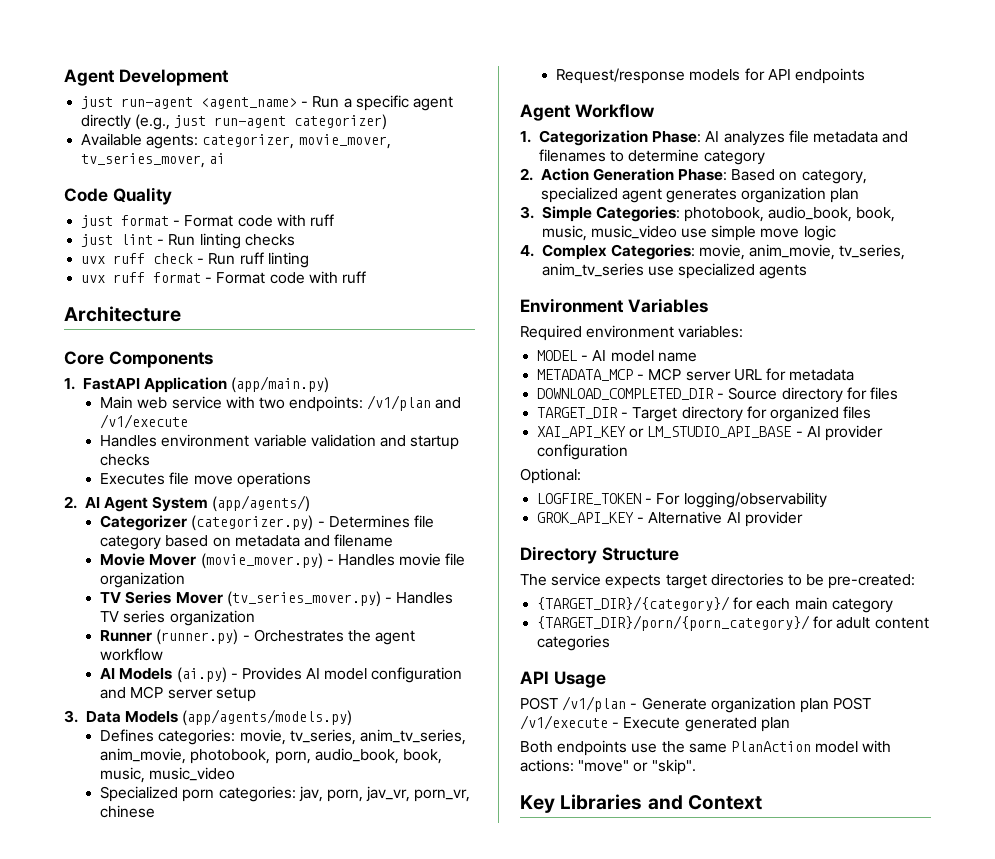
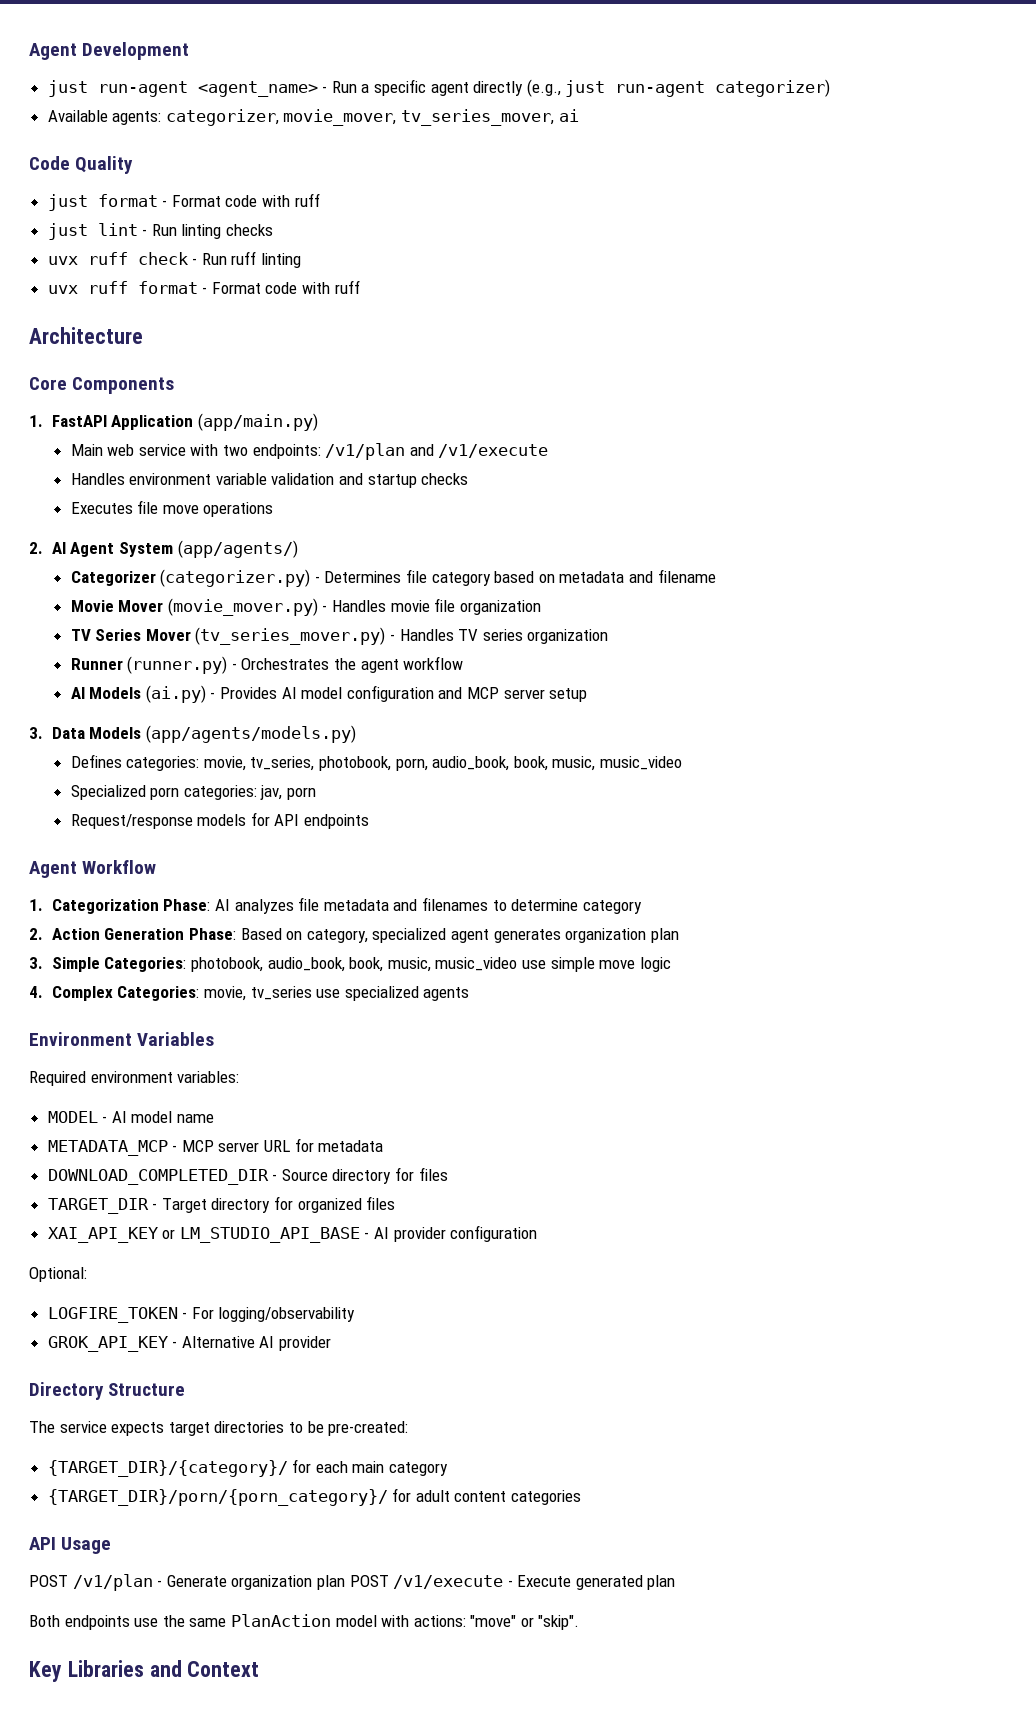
- Defines categories: movie, tv_series, anim_tv_series, anim_movie, photobook, porn, audio_book, book, music, music_video
+ Defines categories: movie, tv_series, photobook, porn, audio_book, book, music, music_video
- Specialized porn categories: jav, porn, jav_vr, porn_vr, chinese
+ Specialized porn categories: jav, porn
- 4. Complex Categories: movie, anim_movie, tv_series, anim_tv_series use specialized agents
+ 4. Complex Categories: movie, tv_series use specialized agents

